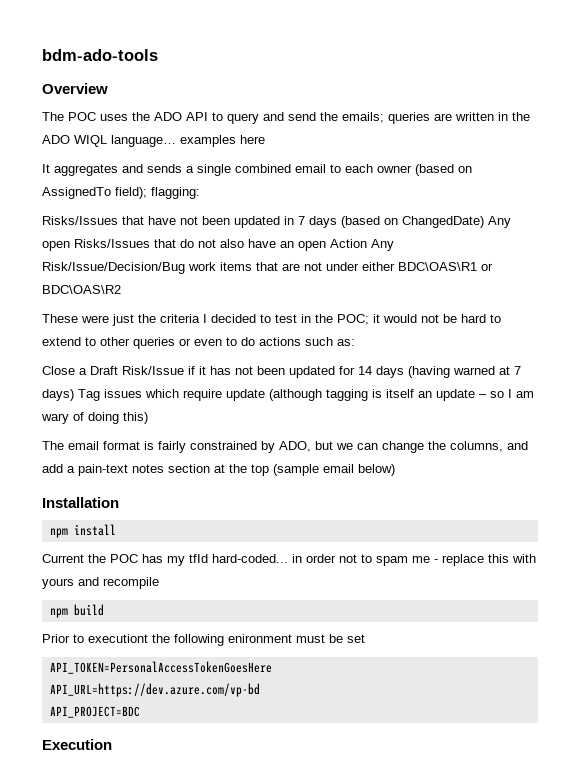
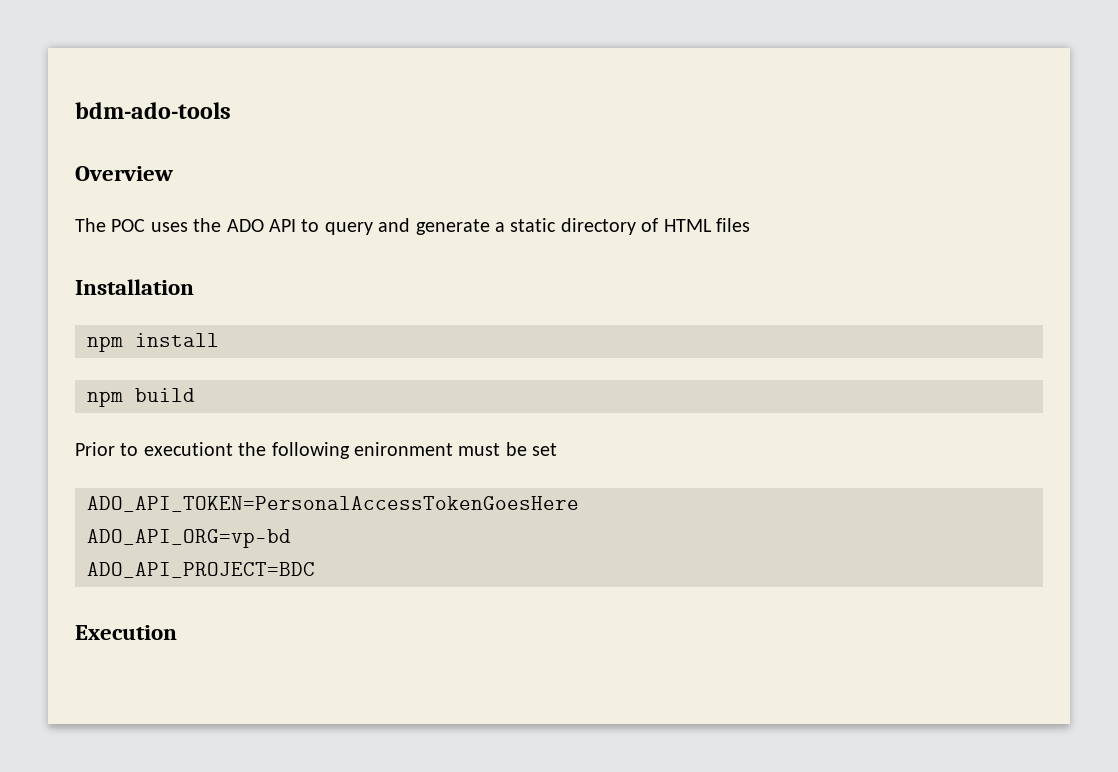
- The POC uses the ADO API to query and send the emails; queries are written in the ADO WIQL language… examples here
- It aggregates and sends a single combined email to each owner (based on AssignedTo field); flagging:
- Risks/Issues that have not been updated in 7 days (based on ChangedDate) Any open Risks/Issues that do not also have an open Action Any Risk/Issue/Decision/Bug work items that are not under either BDC\OAS\R1 or BDC\OAS\R2
- These were just the criteria I decided to test in the POC; it would not be hard to extend to other queries or even to do actions such as:
- Close a Draft Risk/Issue if it has not been updated for 14 days (having warned at 7 days) Tag issues which require update (although tagging is itself an update – so I am wary of doing this)
- The email format is fairly constrained by ADO, but we can change the columns, and add a pain-text notes section at the top (sample email below)
+ The POC uses the ADO API to query and generate a static directory of HTML files
  Installation
  npm install
- Current the POC has my tfId hard-coded... in order not to spam me - replace this with yours and recompile
- API_TOKEN=PersonalAccessTokenGoesHere
- API_URL=https://dev.azure.com/vp-bd
- API_PROJECT=BDC
+ ADO_API_TOKEN=PersonalAccessTokenGoesHere
+ ADO_API_ORG=vp-bd
+ ADO_API_PROJECT=BDC

